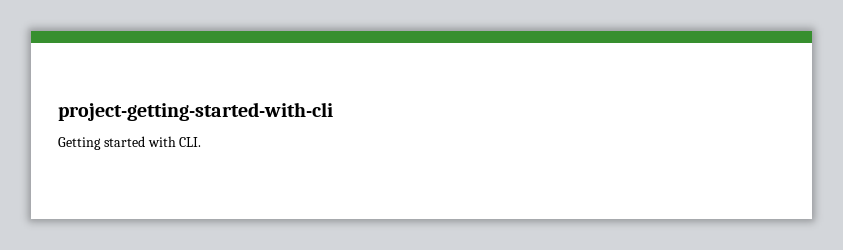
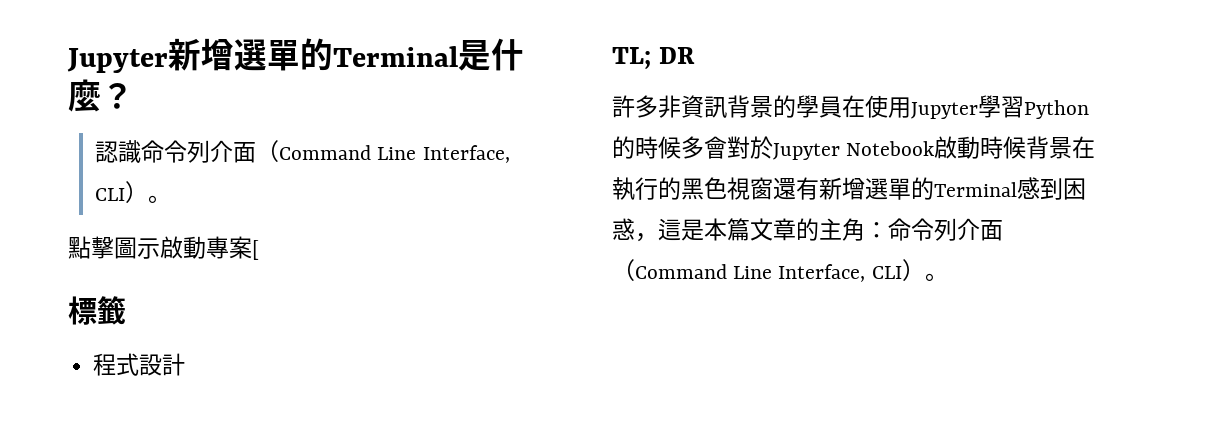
- project-getting-started-with-cli
- Getting started with CLI.
+ Jupyter新增選單的Terminal是什麼？
+ 認識命令列介面（Command Line Interface, CLI）。
+ 點擊圖示啟動專案[
+ 標籤
+ 程式設計
+ TL; DR
+ 許多非資訊背景的學員在使用Jupyter學習Python的時候多會對於Jupyter Notebook啟動時候背景在執行的黑色視窗還有新增選單的Terminal感到困惑，這是本篇文章的主角：命令列介面（Command Line Interface, CLI）。

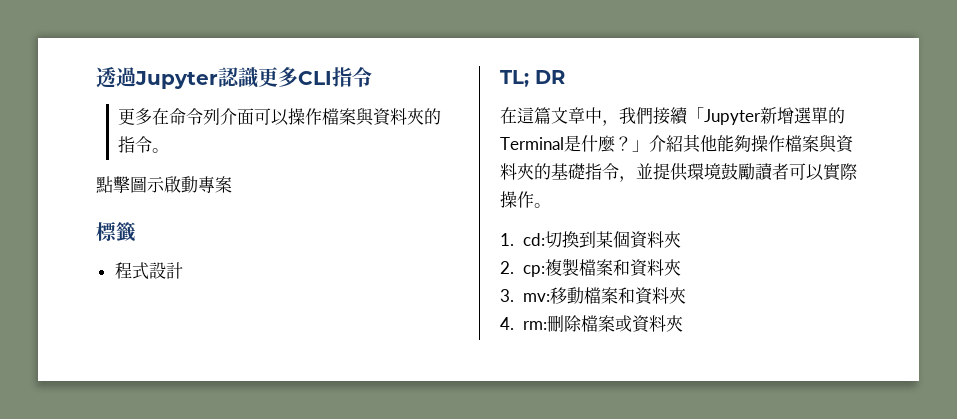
- Jupyter新增選單的Terminal是什麼？
- 認識命令列介面（Command Line Interface, CLI）。
+ 透過Jupyter認識更多CLI指令
+ 更多在命令列介面可以操作檔案與資料夾的指令。
- 點擊圖示啟動專案[
+ 點擊圖示啟動專案
- 許多非資訊背景的學員在使用Jupyter學習Python的時候多會對於Jupyter Notebook啟動時候背景在執行的黑色視窗還有新增選單的Terminal感到困惑，這是本篇文章的主角：命令列介面（Command Line Interface, CLI）。
+ 在這篇文章中，我們接續「Jupyter新增選單的Terminal是什麼？」介紹其他能夠操作檔案與資料夾的基礎指令，並提供環境鼓勵讀者可以實際操作。
+ 1. cd:切換到某個資料夾
+ 2. cp:複製檔案和資料夾
+ 3. mv:移動檔案和資料夾
+ 4. rm:刪除檔案或資料夾

